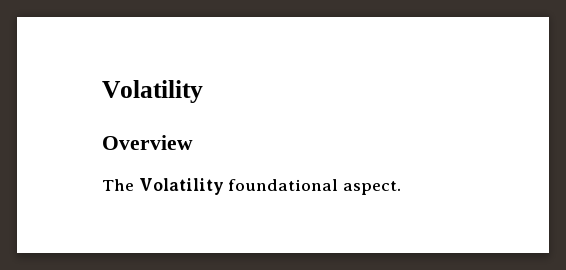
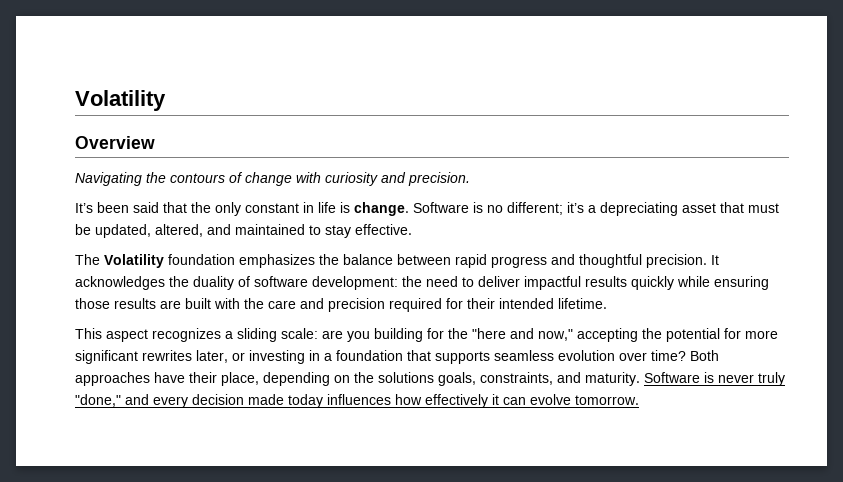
- The Volatility foundational aspect.
+ Navigating the contours of change with curiosity and precision.
+ It’s been said that the only constant in life is change. Software is no different; it’s a depreciating asset that must be updated, altered, and maintained to stay effective.
+ The Volatility foundation emphasizes the balance between rapid progress and thoughtful precision. It acknowledges the duality of software development: the need to deliver impactful results quickly while ensuring those results are built with the care and precision required for their intended lifetime.
+ This aspect recognizes a sliding scale: are you building for the "here and now," accepting the potential for more significant rewrites later, or investing in a foundation that supports seamless evolution over time? Both approaches have their place, depending on the solutions goals, constraints, and maturity. Software is never truly "done," and every decision made today influences how effectively it can evolve tomorrow.

